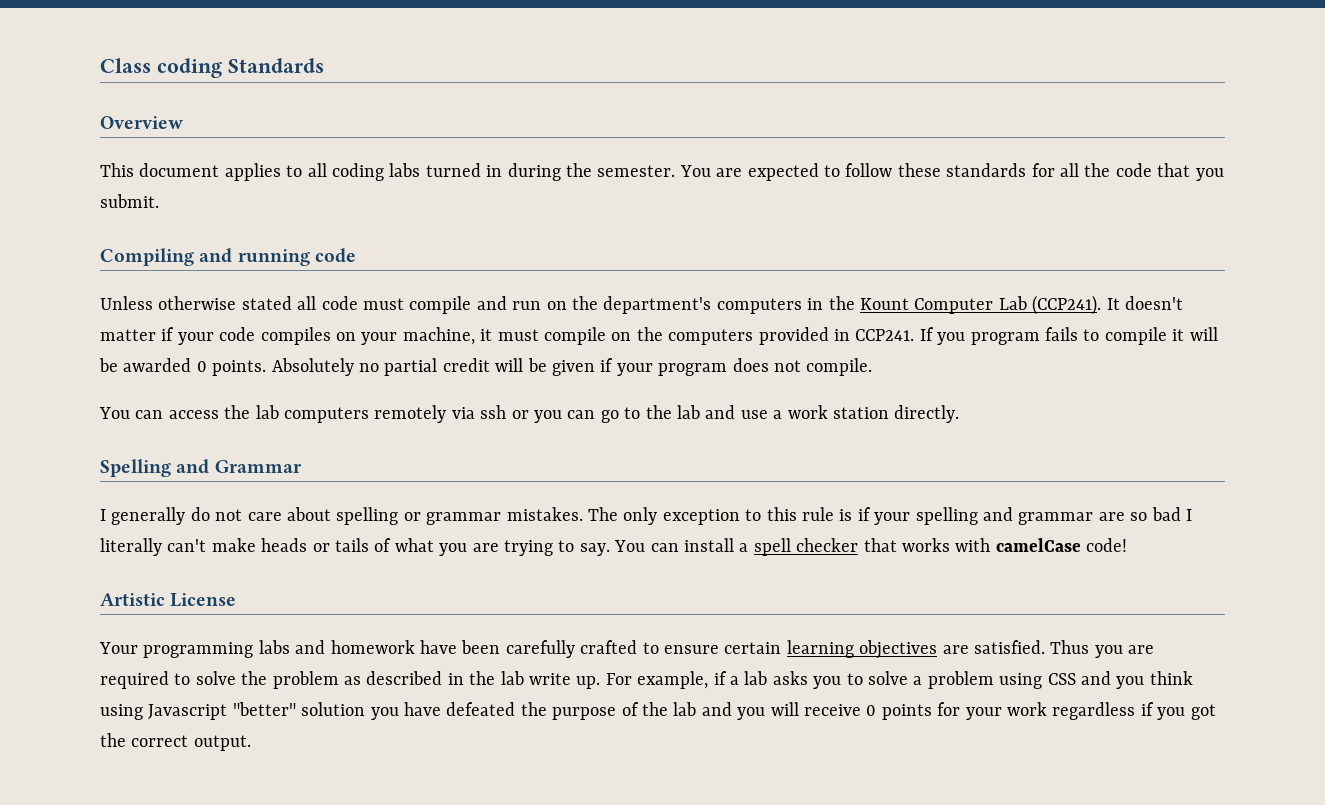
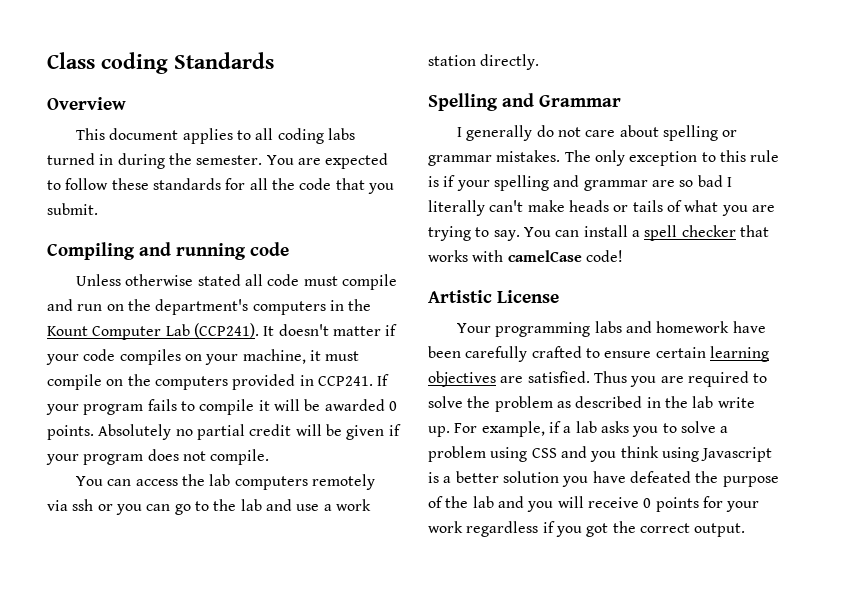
- If you program fails to compile it will be awarded 0 points.
+ If your program fails to compile it will be awarded 0 points.
- For example, if a lab asks you to solve a problem using CSS and you think using Javascript "better" solution you have defeated the purpose of the lab and you will receive 0 points for your work regardless if you got the correct output.
+ For example, if a lab asks you to solve a problem using CSS and you think using Javascript is a better solution you have defeated the purpose of the lab and you will receive 0 points for your work regardless if you got the correct output.

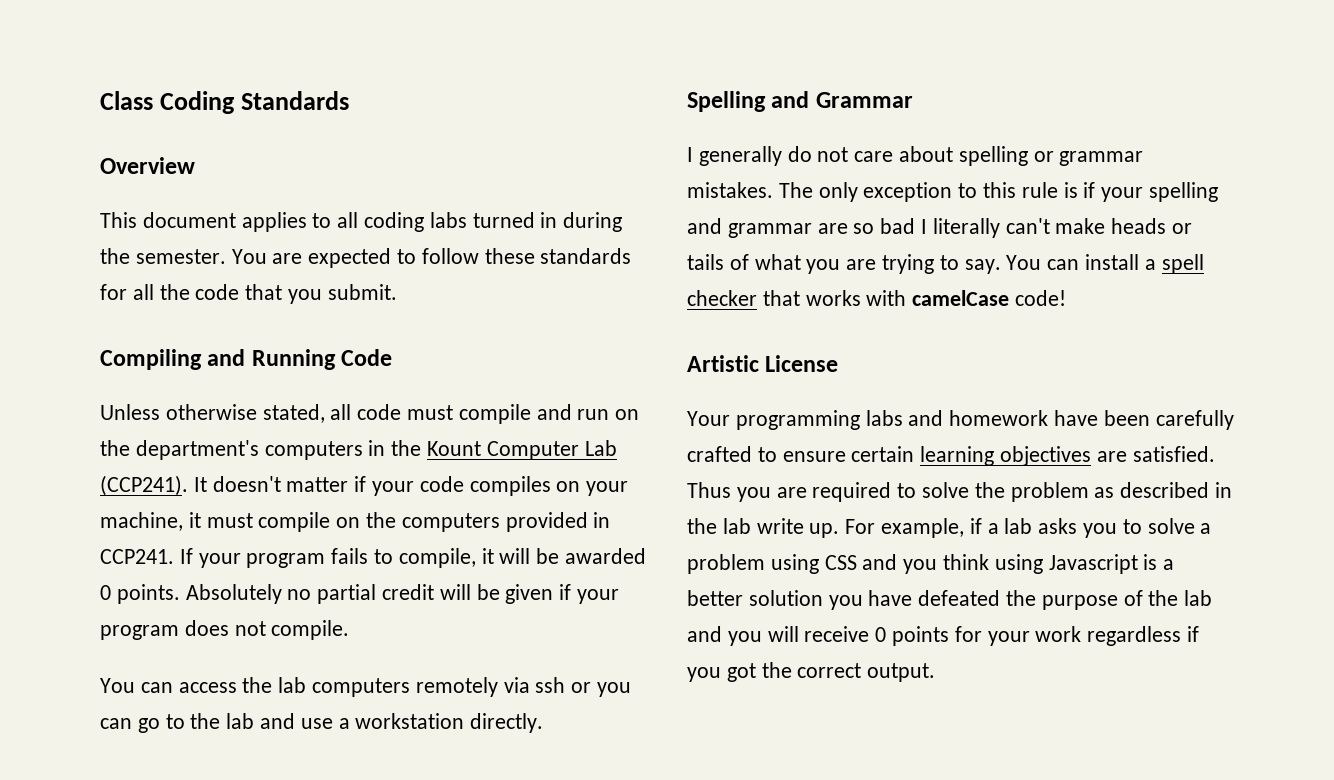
- Class coding Standards
+ Class Coding Standards
- Compiling and running code
+ Compiling and Running Code
- Unless otherwise stated all code must compile and run on the department's computers in the Kount Computer Lab (CCP241).
+ Unless otherwise stated, all code must compile and run on the department's computers in the Kount Computer Lab (CCP241).
- If your program fails to compile it will be awarded 0 points.
+ If your program fails to compile, it will be awarded 0 points.
- You can access the lab computers remotely via ssh or you can go to the lab and use a work station directly.
+ You can access the lab computers remotely via ssh or you can go to the lab and use a workstation directly.

